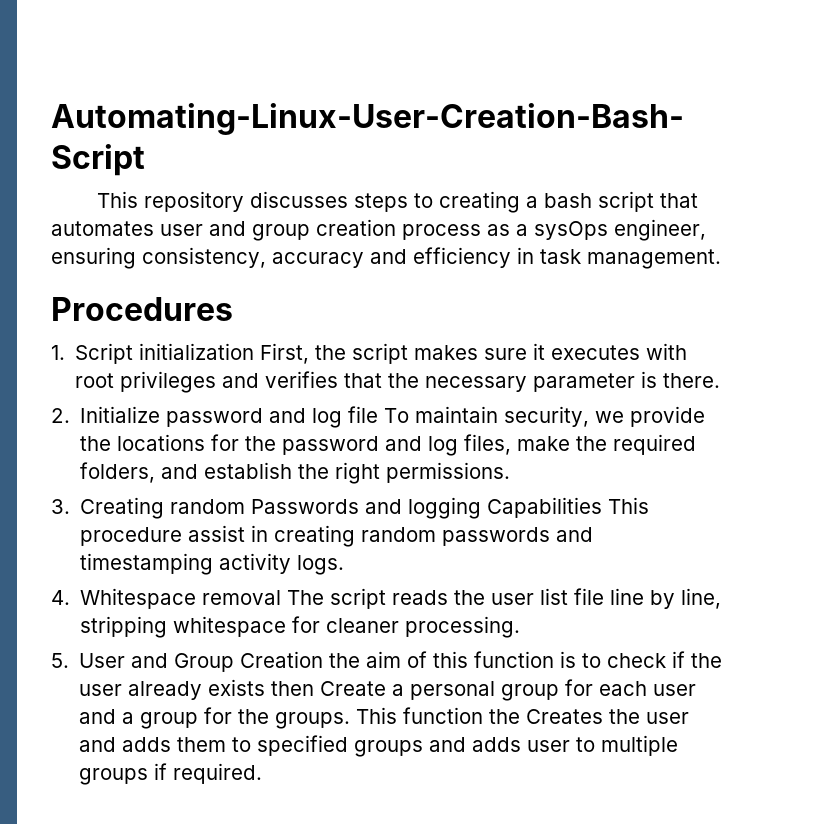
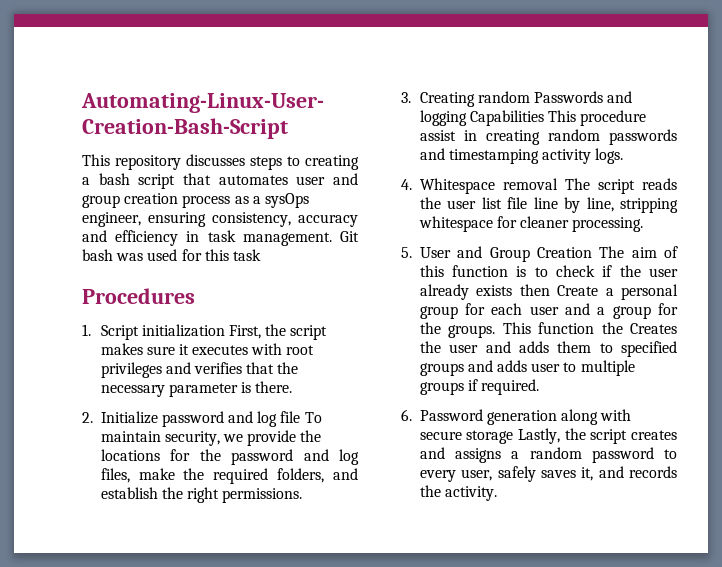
+ Git bash was used for this task
- 5. User and Group Creation the aim of this function is to check if the user already exists then Create a personal group for each user and a group for the groups.
+ 5. User and Group Creation The aim of this function is to check if the user already exists then Create a personal group for each user and a group for the groups.
+ 6. Password generation along with secure storage Lastly, the script creates and assigns a random password to every user, safely saves it, and records the activity.

